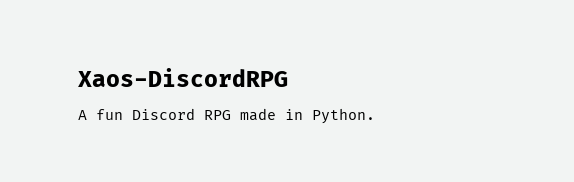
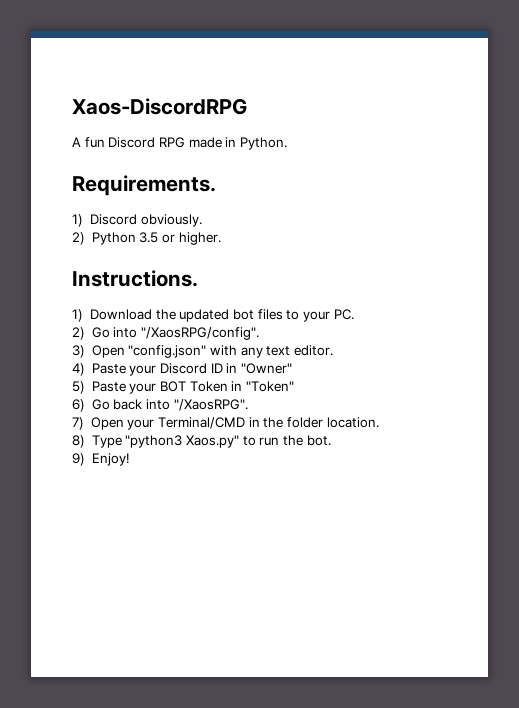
+ Requirements.
+ 1) Discord obviously.
+ 2) Python 3.5 or higher.
+ Instructions.
+ 1) Download the updated bot files to your PC.
+ 2) Go into "/XaosRPG/config".
+ 3) Open "config.json" with any text editor.
+ 4) Paste your Discord ID in "Owner"
+ 5) Paste your BOT Token in "Token"
+ 6) Go back into "/XaosRPG".
+ 7) Open your Terminal/CMD in the folder location.
+ 8) Type "python3 Xaos.py" to run the bot.
+ 9) Enjoy!

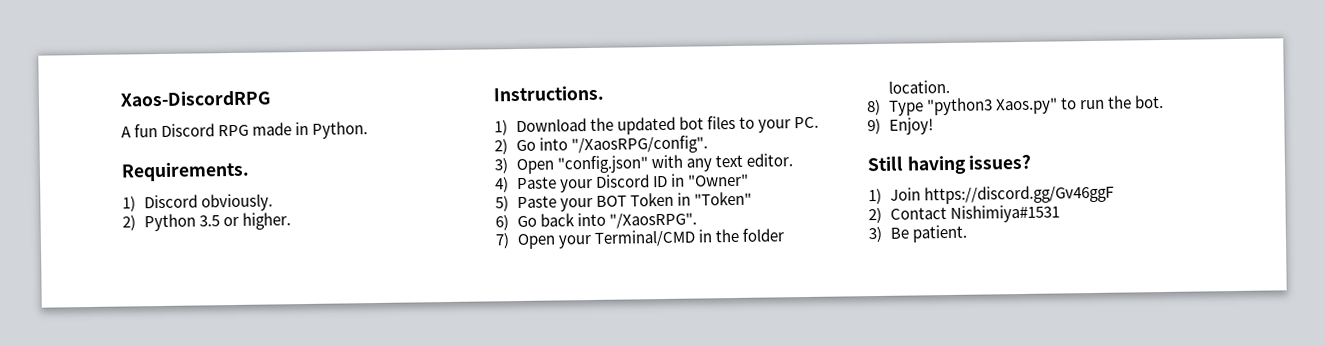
+ Still having issues?
+ 1) Join https://discord.gg/Gv46ggF
+ 2) Contact Nishimiya#1531
+ 3) Be patient.

